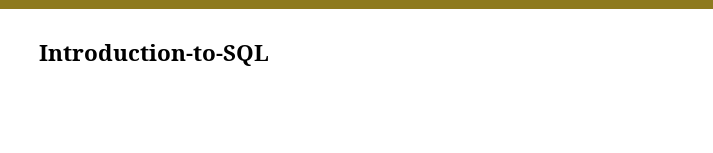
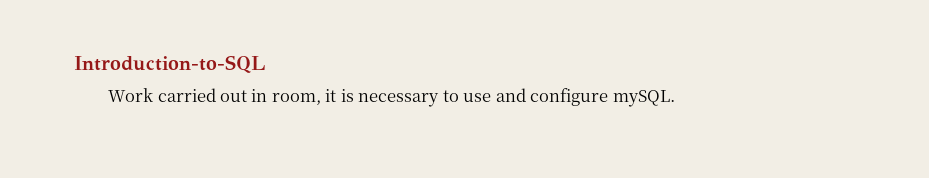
+ Work carried out in room, it is necessary to use and configure mySQL.

